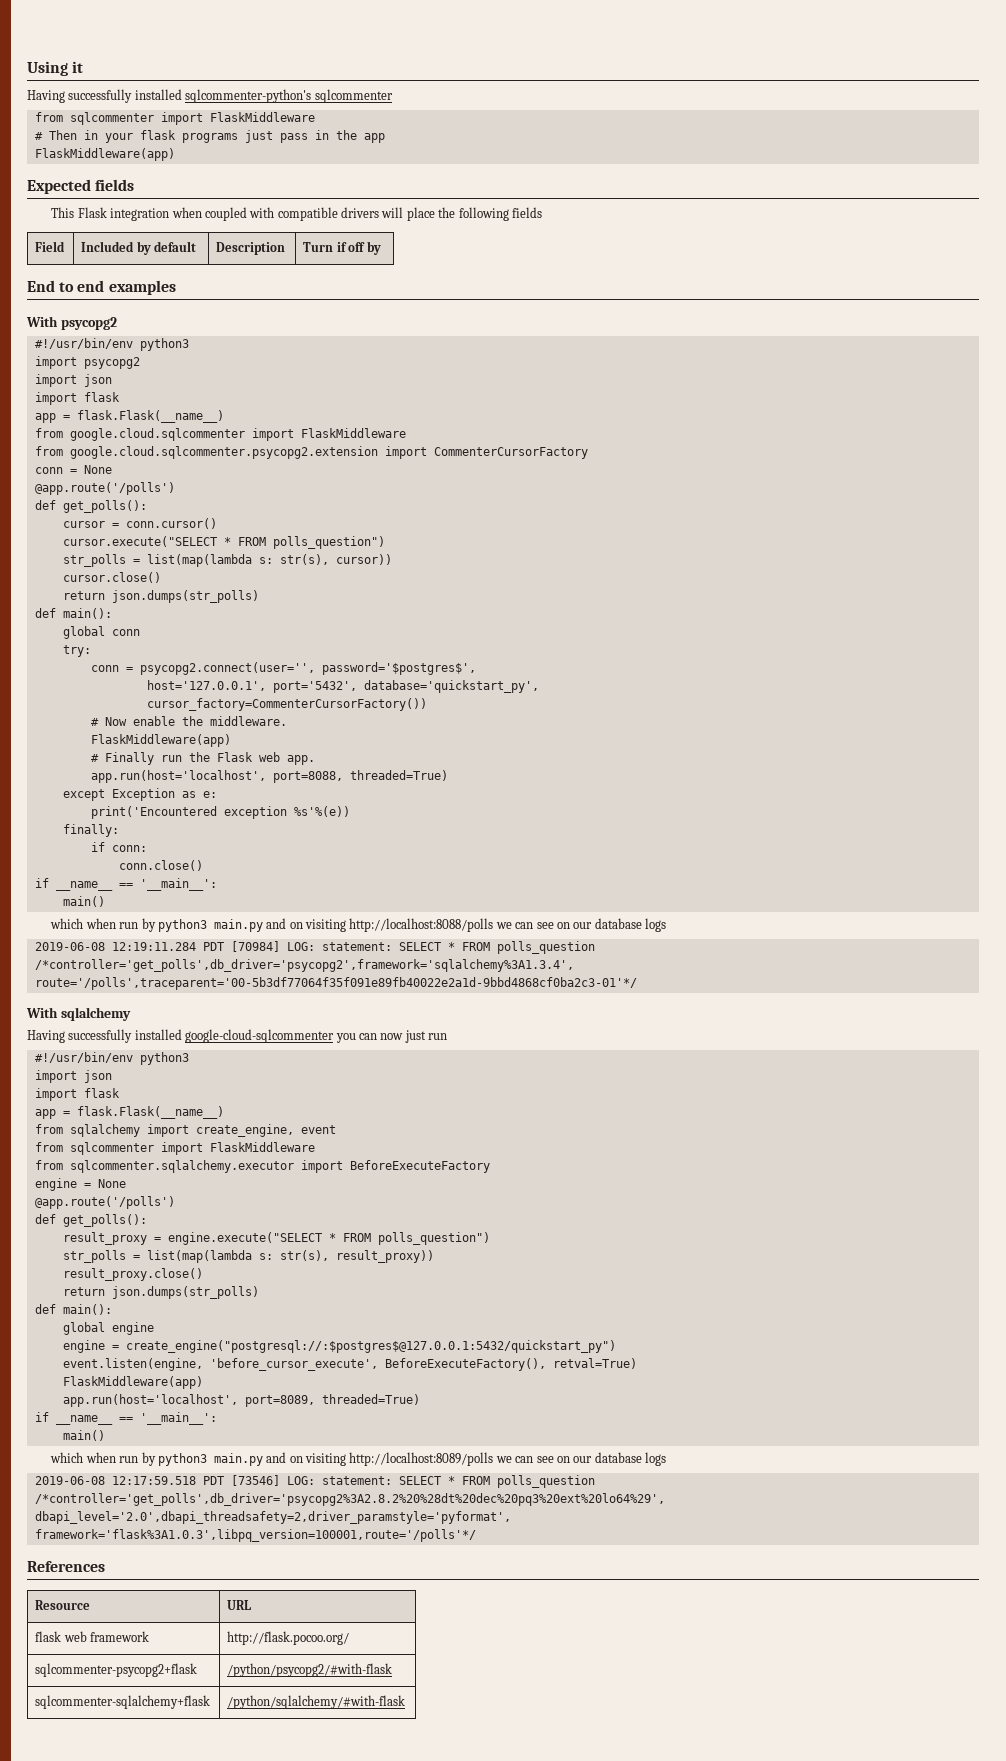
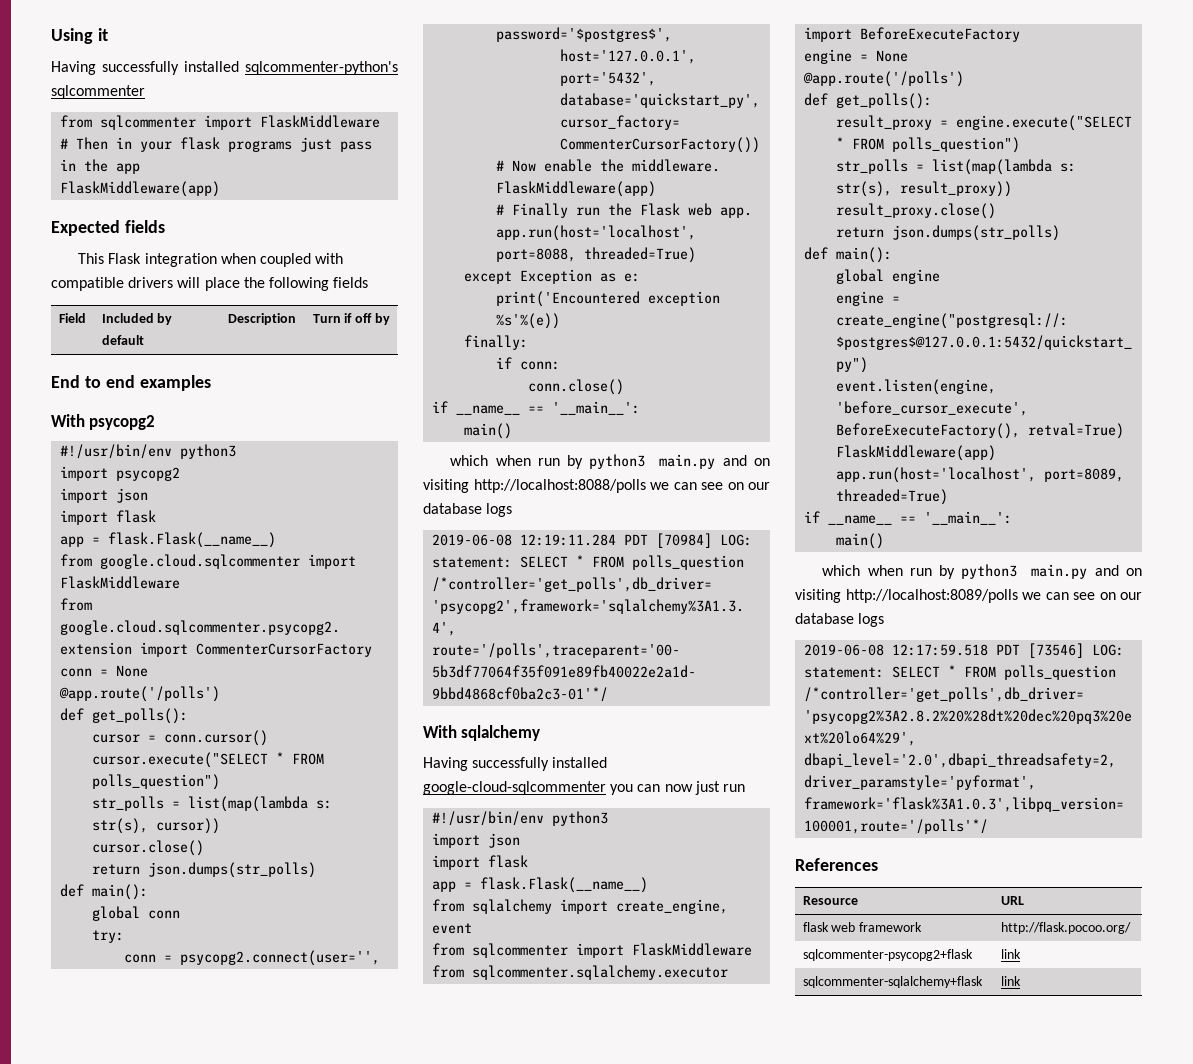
- sqlcommenter-psycopg2+flask | /python/psycopg2/#with-flask
+ sqlcommenter-psycopg2+flask | link
- sqlcommenter-sqlalchemy+flask | /python/sqlalchemy/#with-flask
+ sqlcommenter-sqlalchemy+flask | link

